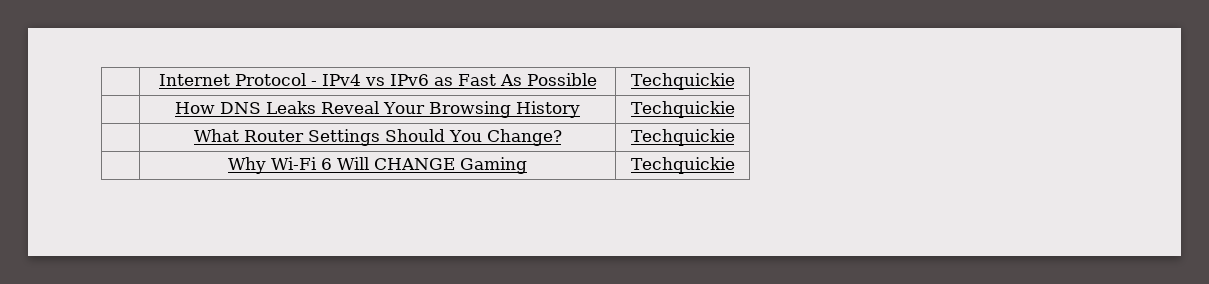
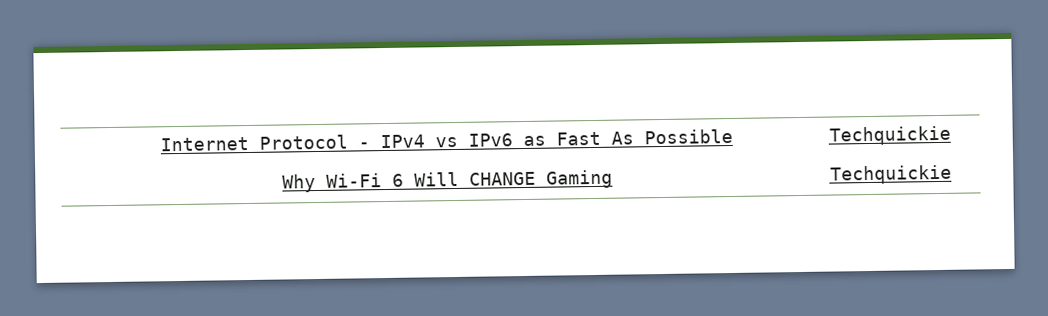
- | How DNS Leaks Reveal Your Browsing History | Techquickie
- | What Router Settings Should You Change? | Techquickie

